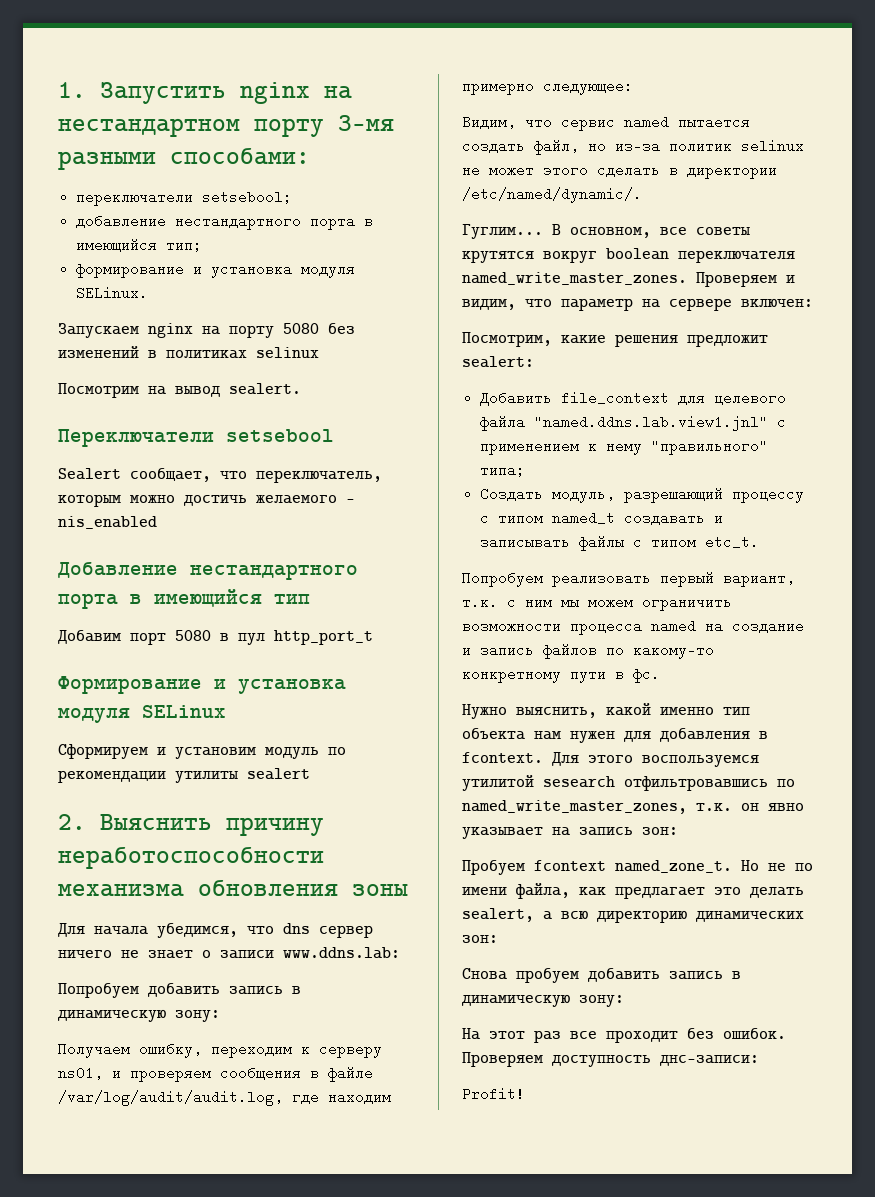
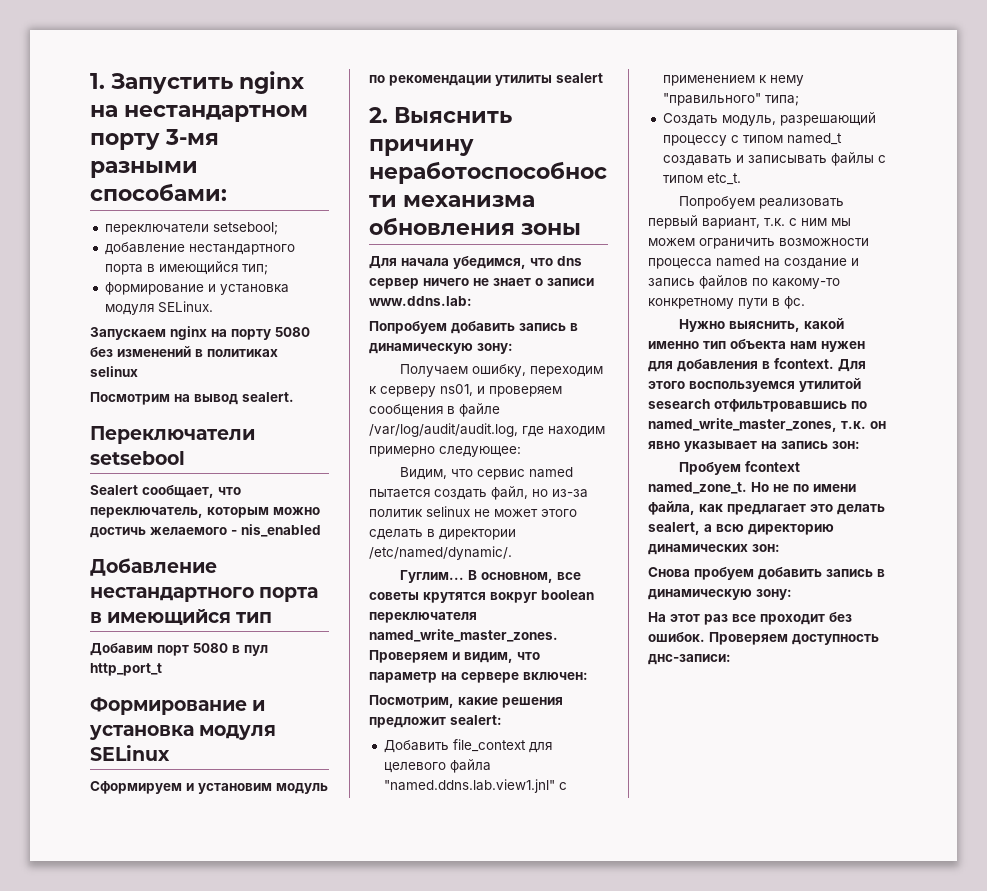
- Profit!

